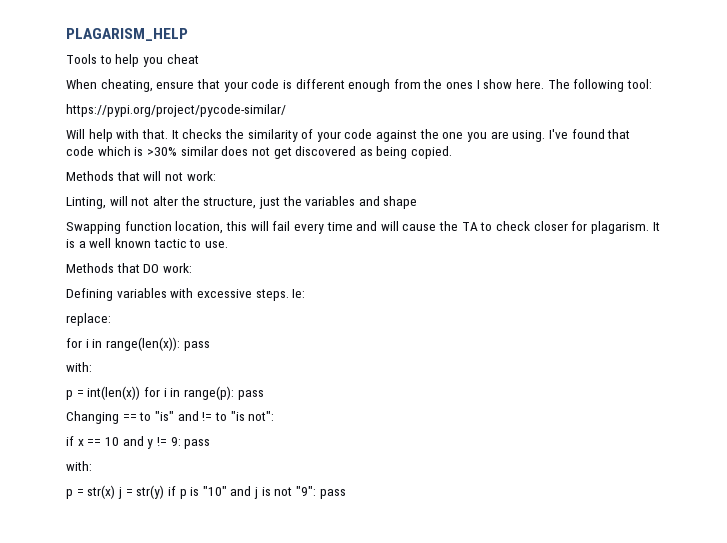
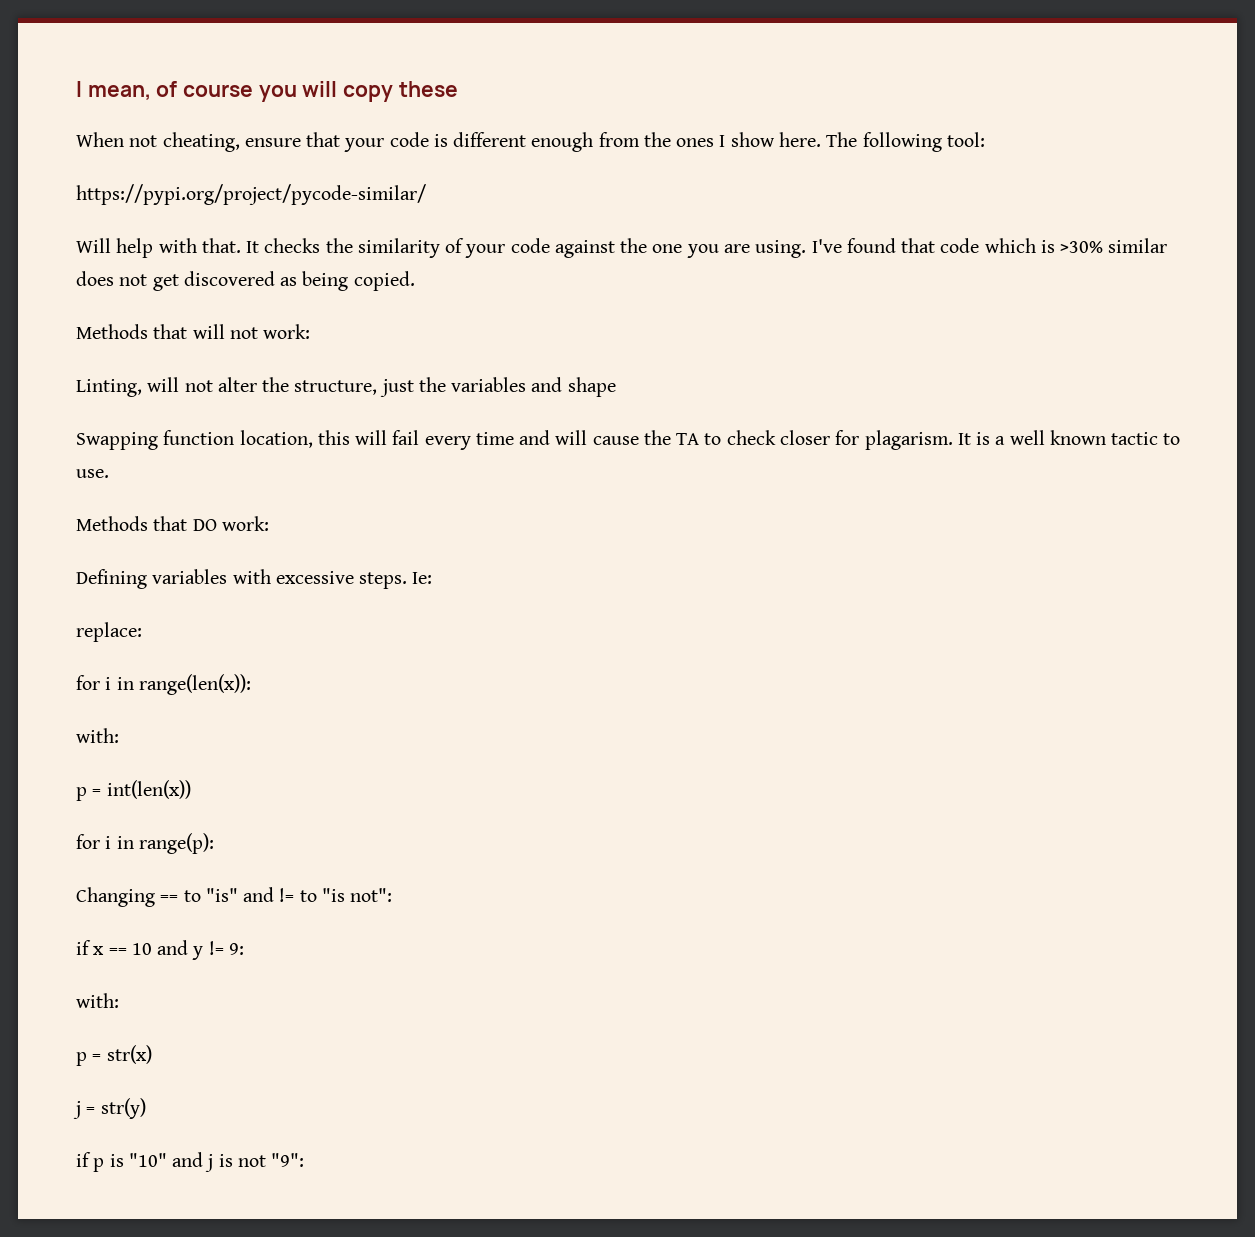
- PLAGARISM_HELP
- Tools to help you cheat
+ I mean, of course you will copy these
- When cheating, ensure that your code is different enough from the ones I show here.
+ When not cheating, ensure that your code is different enough from the ones I show here.
- for i in range(len(x)): pass
+ for i in range(len(x)):
- p = int(len(x)) for i in range(p): pass
+ p = int(len(x))
+ for i in range(p):
- if x == 10 and y != 9: pass
+ if x == 10 and y != 9:
- p = str(x) j = str(y) if p is "10" and j is not "9": pass
+ p = str(x)
+ j = str(y)
+ if p is "10" and j is not "9":

